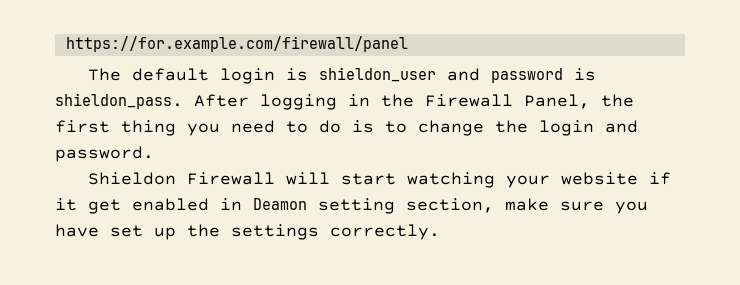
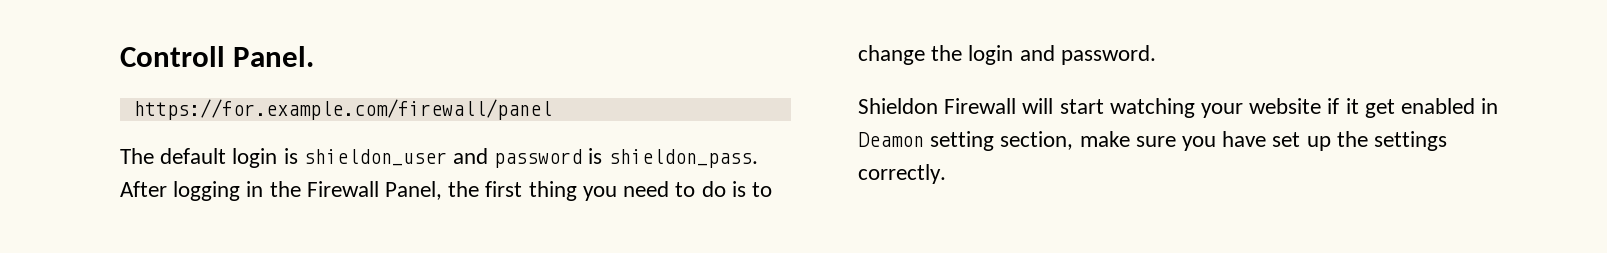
+ Controll Panel.

